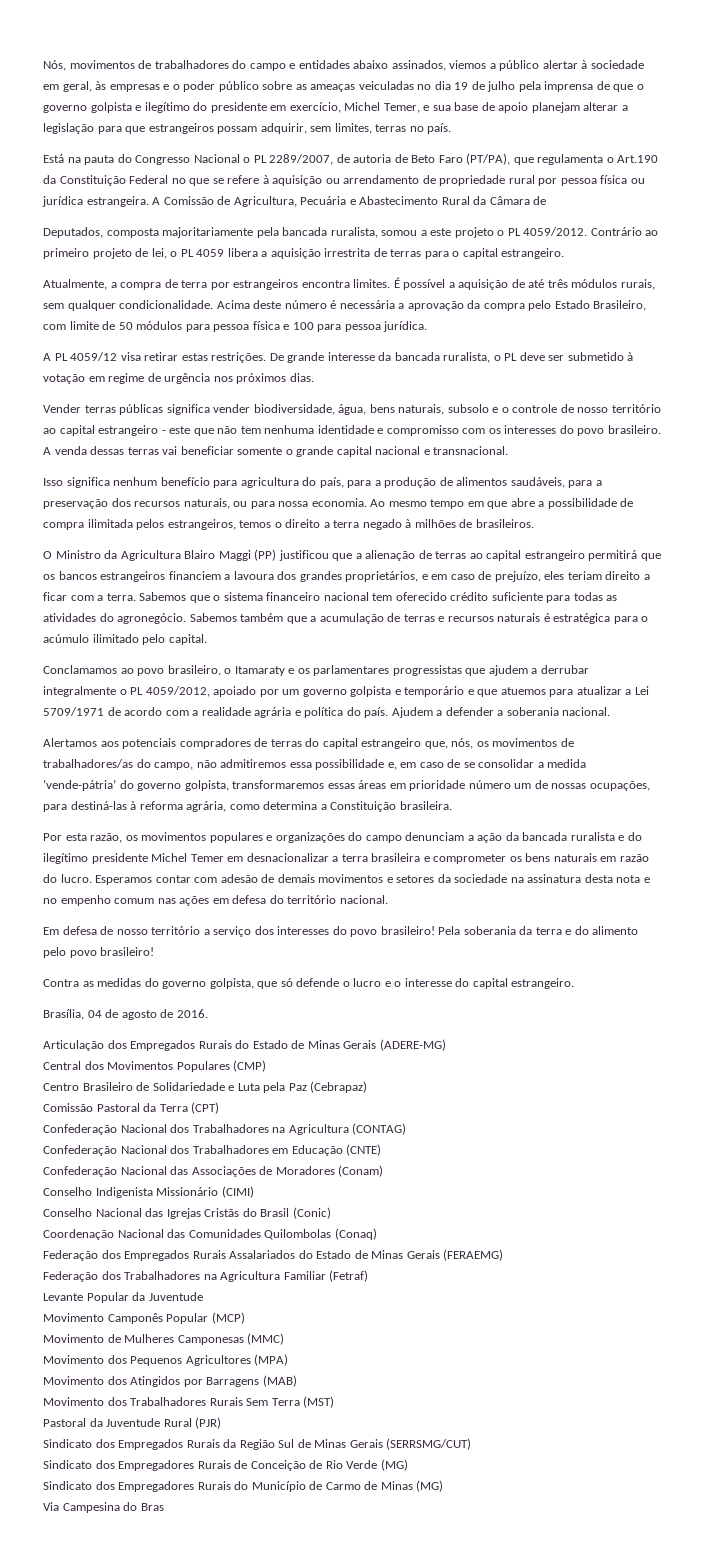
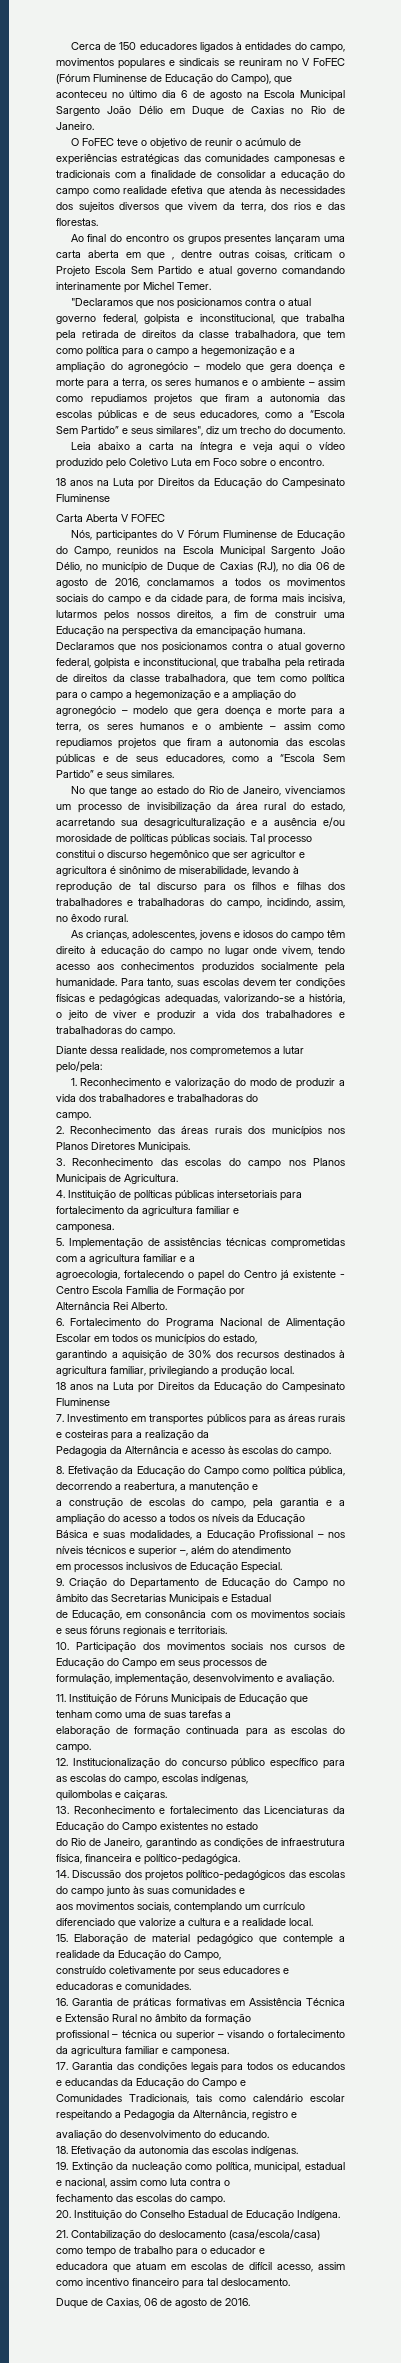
- Nós, movimentos de trabalhadores do campo e entidades abaixo assinados, viemos a público alertar à sociedade em geral, às empresas e o poder público sobre as ameaças veiculadas no dia 19 de julho pela imprensa de que o governo golpista e ilegítimo do presidente em exercício, Michel Temer, e sua base de apoio planejam alterar a legislação para que estrangeiros possam adquirir, sem limites, terras no país.
- Está na pauta do Congresso Nacional o PL 2289/2007, de autoria de Beto Faro (PT/PA), que regulamenta o Art.190 da Constituição Federal no que se refere à aquisição ou arrendamento de propriedade rural por pessoa física ou jurídica estrangeira. A Comissão de Agricultura, Pecuária e Abastecimento Rural da Câmara de
- Deputados, composta majoritariamente pela bancada ruralista, somou a este projeto o PL 4059/2012. Contrário ao primeiro projeto de lei, o PL 4059 libera a aquisição irrestrita de terras para o capital estrangeiro.
- Atualmente, a compra de terra por estrangeiros encontra limites. É possível a aquisição de até três módulos rurais, sem qualquer condicionalidade. Acima deste número é necessária a aprovação da compra pelo Estado Brasileiro, com limite de 50 módulos para pessoa física e 100 para pessoa jurídica.
- A PL 4059/12 visa retirar estas restrições. De grande interesse da bancada ruralista, o PL deve ser submetido à votação em regime de urgência nos próximos dias.
- Vender terras públicas significa vender biodiversidade, água, bens naturais, subsolo e o controle de nosso território ao capital estrangeiro - este que não tem nenhuma identidade e compromisso com os interesses do povo brasileiro. A venda dessas terras vai beneficiar somente o grande capital nacional e transnacional.
- Isso significa nenhum benefício para agricultura do país, para a produção de alimentos saudáveis, para a preservação dos recursos naturais, ou para nossa economia. Ao mesmo tempo em que abre a possibilidade de compra ilimitada pelos estrangeiros, temos o direito a terra negado à milhões de brasileiros.
- O Ministro da Agricultura Blairo Maggi (PP) justificou que a alienação de terras ao capital estrangeiro permitirá que os bancos estrangeiros financiem a lavoura dos grandes proprietários, e em caso de prejuízo, eles teriam direito a ficar com a terra. Sabemos que o sistema financeiro nacional tem oferecido crédito suficiente para todas as atividades do agronegócio. Sabemos também que a acumulação de terras e recursos naturais é estratégica para o acúmulo ilimitado pelo capital.
- Conclamamos ao povo brasileiro, o Itamaraty e os parlamentares progressistas que ajudem a derrubar integralmente o PL 4059/2012, apoiado por um governo golpista e temporário e que atuemos para atualizar a Lei 5709/1971 de acordo com a realidade agrária e política do país. Ajudem a defender a soberania nacional.
- Alertamos aos potenciais compradores de terras do capital estrangeiro que, nós, os movimentos de trabalhadores/as do campo, não admitiremos essa possibilidade e, em caso de se consolidar a medida ‘vende-pátria’ do governo golpista, transformaremos essas áreas em prioridade número um de nossas ocupações, para destiná-las à reforma agrária, como determina a Constituição brasileira.
- Por esta razão, os movimentos populares e organizações do campo denunciam a ação da bancada ruralista e do ilegítimo presidente Michel Temer em desnacionalizar a terra brasileira e comprometer os bens naturais em razão do lucro. Esperamos contar com adesão de demais movimentos e setores da sociedade na assinatura desta nota e no empenho comum nas ações em defesa do território nacional.
- Em defesa de nosso território a serviço dos interesses do povo brasileiro! Pela soberania da terra e do alimento pelo povo brasileiro!
- Contra as medidas do governo golpista, que só defende o lucro e o interesse do capital estrangeiro.
- Brasília, 04 de agosto de 2016.
- Articulação dos Empregados Rurais do Estado de Minas Gerais (ADERE-MG)
- Central dos Movimentos Populares (CMP)
- Centro Brasileiro de Solidariedade e Luta pela Paz (Cebrapaz)
- Comissão Pastoral da Terra (CPT)
- Confederação Nacional dos Trabalhadores na Agricultura (CONTAG)
- Confederação Nacional dos Trabalhadores em Educação (CNTE)
- Confederação Nacional das Associações de Moradores (Conam)
- Conselho Indigenista Missionário (CIMI)
- Conselho Nacional das Igrejas Cristãs do Brasil (Conic)
- Coordenação Nacional das Comunidades Quilombolas (Conaq)
- Federação dos Empregados Rurais Assalariados do Estado de Minas Gerais (FERAEMG)
- Federação dos Trabalhadores na Agricultura Familiar (Fetraf)
- Levante Popular da Juventude
- Movimento Camponês Popular (MCP)
- Movimento de Mulheres Camponesas (MMC)
- Movimento dos Pequenos Agricultores (MPA)
- Movimento dos Atingidos por Barragens (MAB)
- Movimento dos Trabalhadores Rurais Sem Terra (MST)
- Pastoral da Juventude Rural (PJR)
- Sindicato dos Empregados Rurais da Região Sul de Minas Gerais (SERRSMG/CUT)
- Sindicato dos Empregadores Rurais de Conceição de Rio Verde (MG)
- Sindicato dos Empregadores Rurais do Município de Carmo de Minas (MG)
- Via Campesina do Bras
+ Cerca de 150 educadores ligados à entidades do campo, movimentos populares e sindicais se reuniram no V FoFEC (Fórum Fluminense de Educação do Campo), que aconteceu no último dia 6 de agosto na Escola Municipal Sargento João Délio em Duque de Caxias no Rio de Janeiro.
+ O FoFEC teve o objetivo de reunir o acúmulo de experiências estratégicas das comunidades camponesas e tradicionais com a finalidade de consolidar a educação do campo como realidade efetiva que atenda às necessidades dos sujeitos diversos que vivem da terra, dos rios e das florestas.
+ Ao final do encontro os grupos presentes lançaram uma carta aberta em que , dentre outras coisas, criticam o Projeto Escola Sem Partido e atual governo comandando interinamente por Michel Temer.
+ "Declaramos que nos posicionamos contra o atual governo federal, golpista e inconstitucional, que trabalha pela retirada de direitos da classe trabalhadora, que tem como política para o campo a hegemonização e a ampliação do agronegócio – modelo que gera doença e morte para a terra, os seres humanos e o ambiente – assim como repudiamos projetos que firam a autonomia das escolas públicas e de seus educadores, como a “Escola Sem Partido” e seus similares", diz um trecho do documento.
+ Leia abaixo a carta na íntegra e veja aqui o vídeo produzido pelo Coletivo Luta em Foco sobre o encontro.
+ 18 anos na Luta por Direitos da Educação do Campesinato Fluminense
+ Carta Aberta V FOFEC
+ Nós, participantes do V Fórum Fluminense de Educação do Campo, reunidos na Escola Municipal Sargento João Délio, no município de Duque de Caxias (RJ), no dia 06 de agosto de 2016, conclamamos a todos os movimentos sociais do campo e da cidade para, de forma mais incisiva, lutarmos pelos nossos direitos, a fim de construir uma Educação na perspectiva da emancipação humana. Declaramos que nos posicionamos contra o atual governo federal, golpista e inconstitucional, que trabalha pela retirada de direitos da classe trabalhadora, que tem como política para o campo a hegemonização e a ampliação do agronegócio – modelo que gera doença e morte para a terra, os seres humanos e o ambiente – assim como repudiamos projetos que firam a autonomia das escolas públicas e de seus educadores, como a “Escola Sem Partido” e seus similares.
+ No que tange ao estado do Rio de Janeiro, vivenciamos um processo de invisibilização da área rural do estado, acarretando sua desagriculturalização e a ausência e/ou morosidade de políticas públicas sociais. Tal processo constitui o discurso hegemônico que ser agricultor e agricultora é sinônimo de miserabilidade, levando à reprodução de tal discurso para os filhos e filhas dos trabalhadores e trabalhadoras do campo, incidindo, assim, no êxodo rural.
+ As crianças, adolescentes, jovens e idosos do campo têm direito à educação do campo no lugar onde vivem, tendo acesso aos conhecimentos produzidos socialmente pela humanidade. Para tanto, suas escolas devem ter condições físicas e pedagógicas adequadas, valorizando-se a história, o jeito de viver e produzir a vida dos trabalhadores e trabalhadoras do campo.
+ Diante dessa realidade, nos comprometemos a lutar pelo/pela:
+ 1. Reconhecimento e valorização do modo de produzir a vida dos trabalhadores e trabalhadoras do
+ campo.
+ 2. Reconhecimento das áreas rurais dos municípios nos Planos Diretores Municipais.
+ 3. Reconhecimento das escolas do campo nos Planos Municipais de Agricultura.
+ 4. Instituição de políticas públicas intersetoriais para fortalecimento da agricultura familiar e
+ camponesa.
+ 5. Implementação de assistências técnicas comprometidas com a agricultura familiar e a
+ agroecologia, fortalecendo o papel do Centro já existente - Centro Escola Família de Formação por
+ Alternância Rei Alberto.
+ 6. Fortalecimento do Programa Nacional de Alimentação Escolar em todos os municípios do estado,
+ garantindo a aquisição de 30% dos recursos destinados à agricultura familiar, privilegiando a produção local.
+ 18 anos na Luta por Direitos da Educação do Campesinato Fluminense
+ 7. Investimento em transportes públicos para as áreas rurais e costeiras para a realização da
+ Pedagogia da Alternância e acesso às escolas do campo.
+ 8. Efetivação da Educação do Campo como política pública, decorrendo a reabertura, a manutenção e
+ a construção de escolas do campo, pela garantia e a ampliação do acesso a todos os níveis da Educação
+ Básica e suas modalidades, a Educação Profissional – nos níveis técnicos e superior –, além do atendimento
+ em processos inclusivos de Educação Especial.
+ 9. Criação do Departamento de Educação do Campo no âmbito das Secretarias Municipais e Estadual
+ de Educação, em consonância com os movimentos sociais e seus fóruns regionais e territoriais.
+ 10. Participação dos movimentos sociais nos cursos de Educação do Campo em seus processos de
+ formulação, implementação, desenvolvimento e avaliação.
+ 11. Instituição de Fóruns Municipais de Educação que tenham como uma de suas tarefas a
+ elaboração de formação continuada para as escolas do campo.
+ 12. Institucionalização do concurso público específico para as escolas do campo, escolas indígenas,
+ quilombolas e caiçaras.
+ 13. Reconhecimento e fortalecimento das Licenciaturas da Educação do Campo existentes no estado
+ do Rio de Janeiro, garantindo as condições de infraestrutura física, financeira e político-pedagógica.
+ 14. Discussão dos projetos político-pedagógicos das escolas do campo junto às suas comunidades e
+ aos movimentos sociais, contemplando um currículo diferenciado que valorize a cultura e a realidade local.
+ 15. Elaboração de material pedagógico que contemple a realidade da Educação do Campo,
+ construído coletivamente por seus educadores e educadoras e comunidades.
+ 16. Garantia de práticas formativas em Assistência Técnica e Extensão Rural no âmbito da formação
+ profissional – técnica ou superior – visando o fortalecimento da agricultura familiar e camponesa.
+ 17. Garantia das condições legais para todos os educandos e educandas da Educação do Campo e
+ Comunidades Tradicionais, tais como calendário escolar respeitando a Pedagogia da Alternância, registro e
+ avaliação do desenvolvimento do educando.
+ 18. Efetivação da autonomia das escolas indígenas.
+ 19. Extinção da nucleação como política, municipal, estadual e nacional, assim como luta contra o
+ fechamento das escolas do campo.
+ 20. Instituição do Conselho Estadual de Educação Indígena.
+ 21. Contabilização do deslocamento (casa/escola/casa) como tempo de trabalho para o educador e
+ educadora que atuam em escolas de difícil acesso, assim como incentivo financeiro para tal deslocamento.
+ Duque de Caxias, 06 de agosto de 2016.

